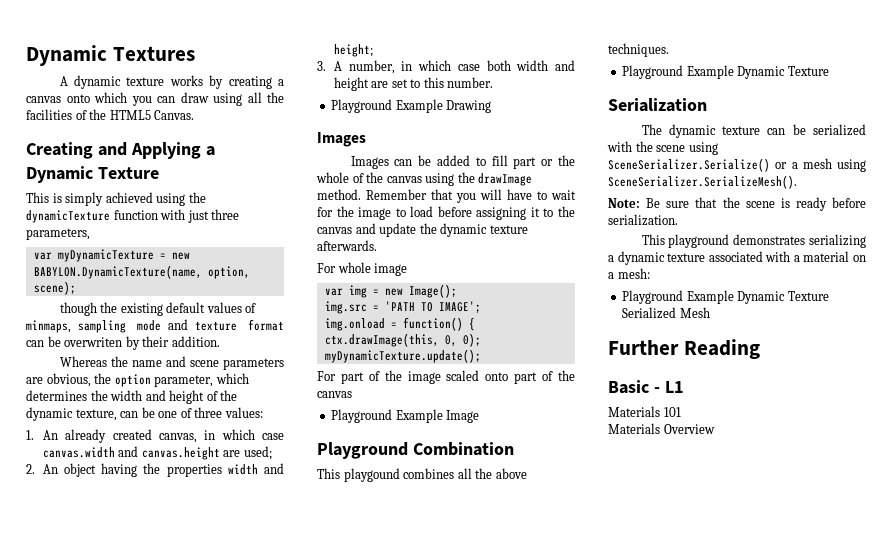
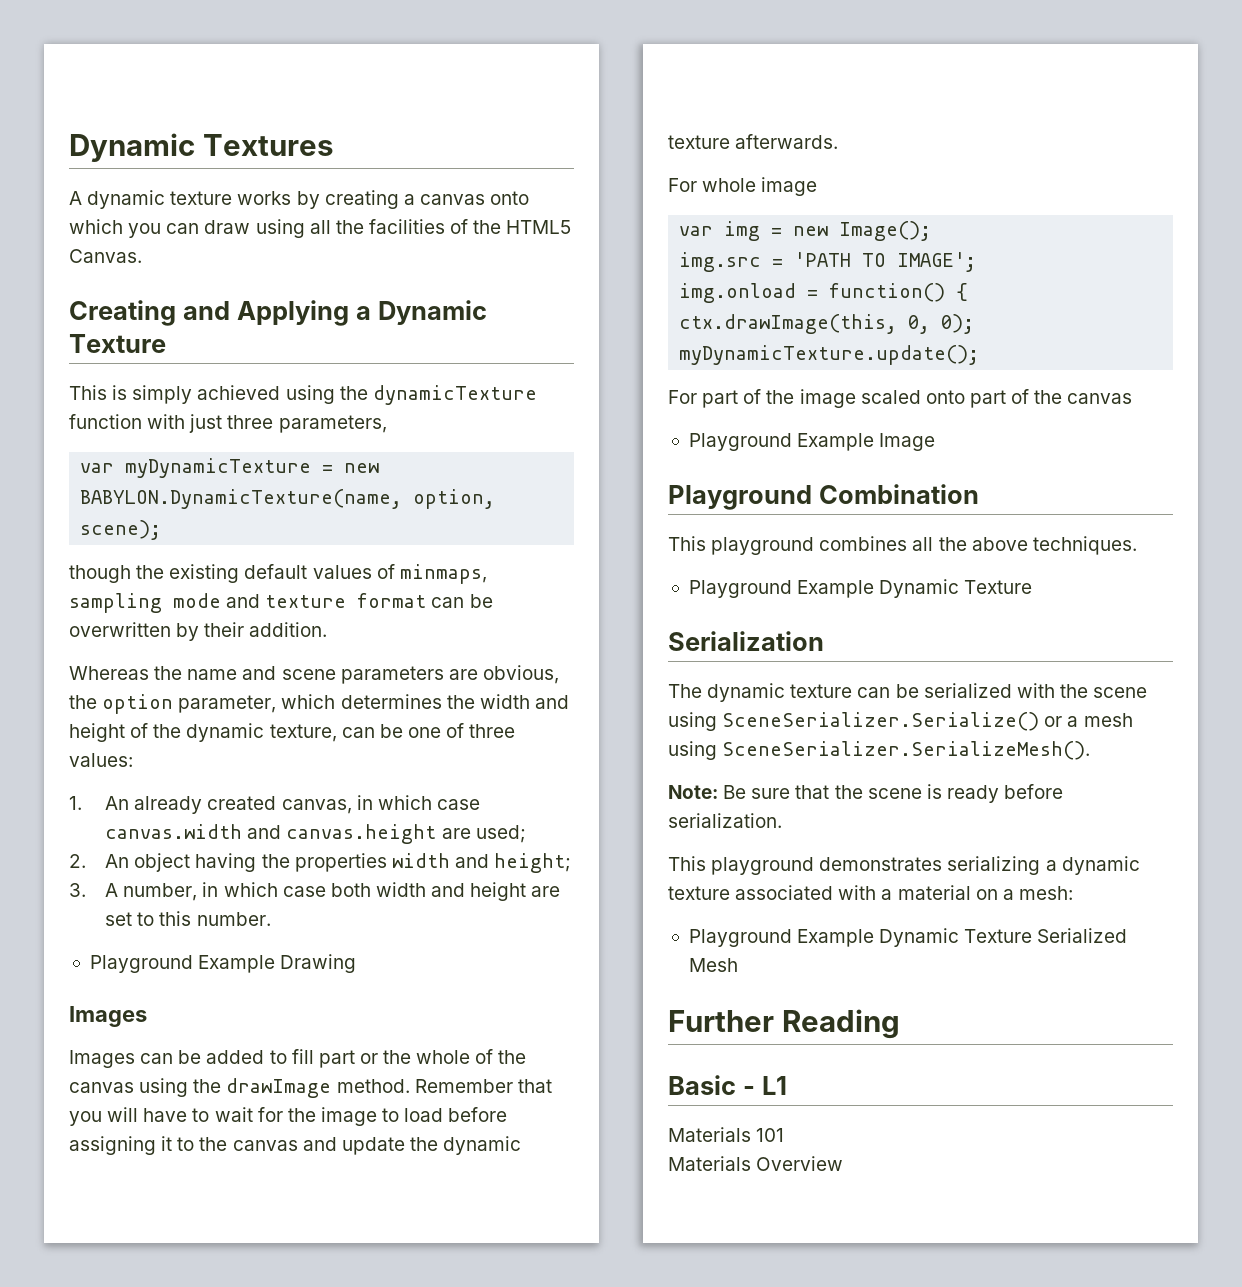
- though the existing default values of minmaps, sampling mode and texture format can be overwriten by their addition.
+ though the existing default values of minmaps, sampling mode and texture format can be overwritten by their addition.
- This playgound combines all the above techniques.
+ This playground combines all the above techniques.

